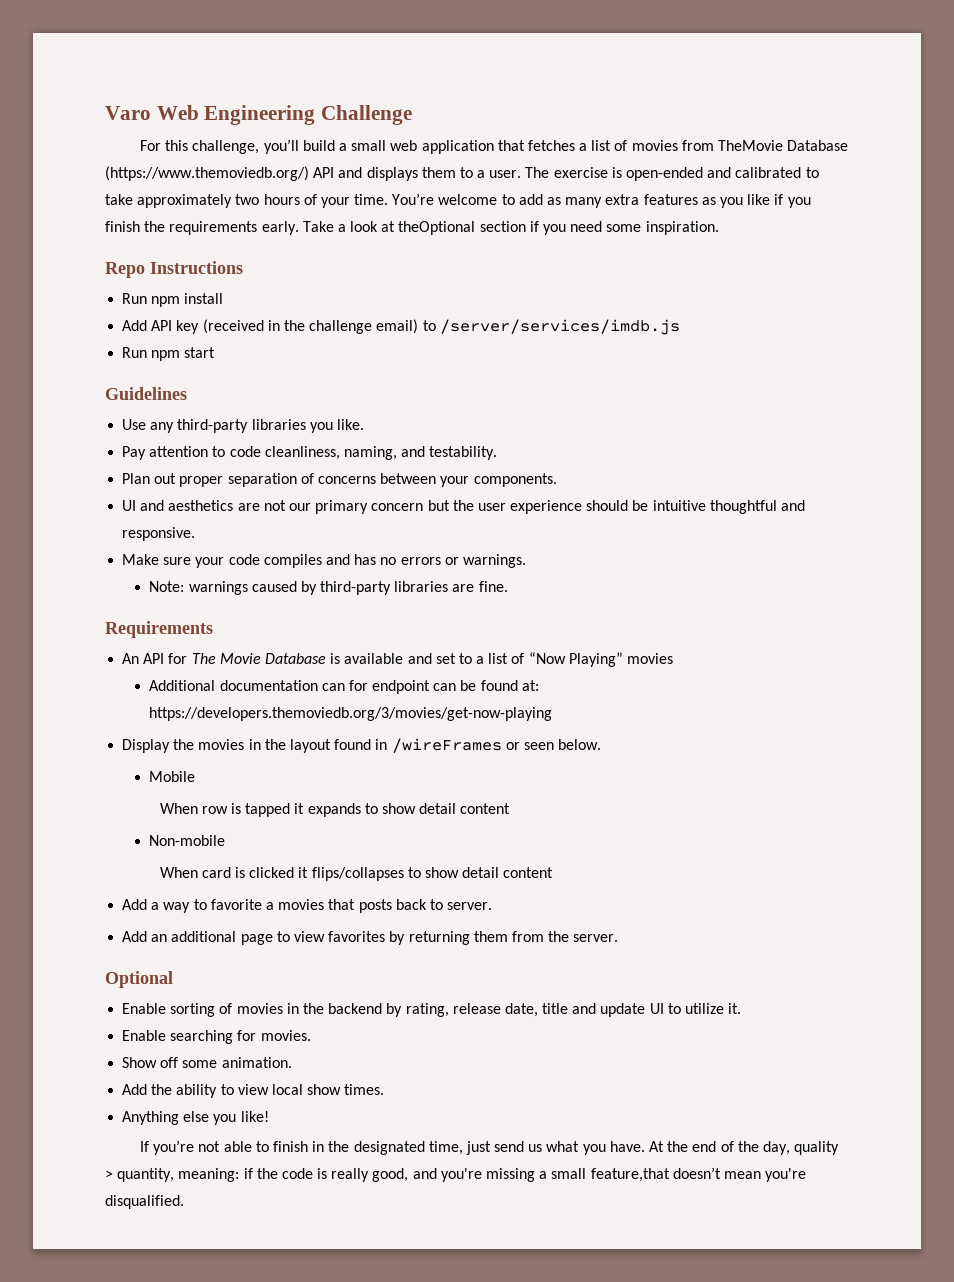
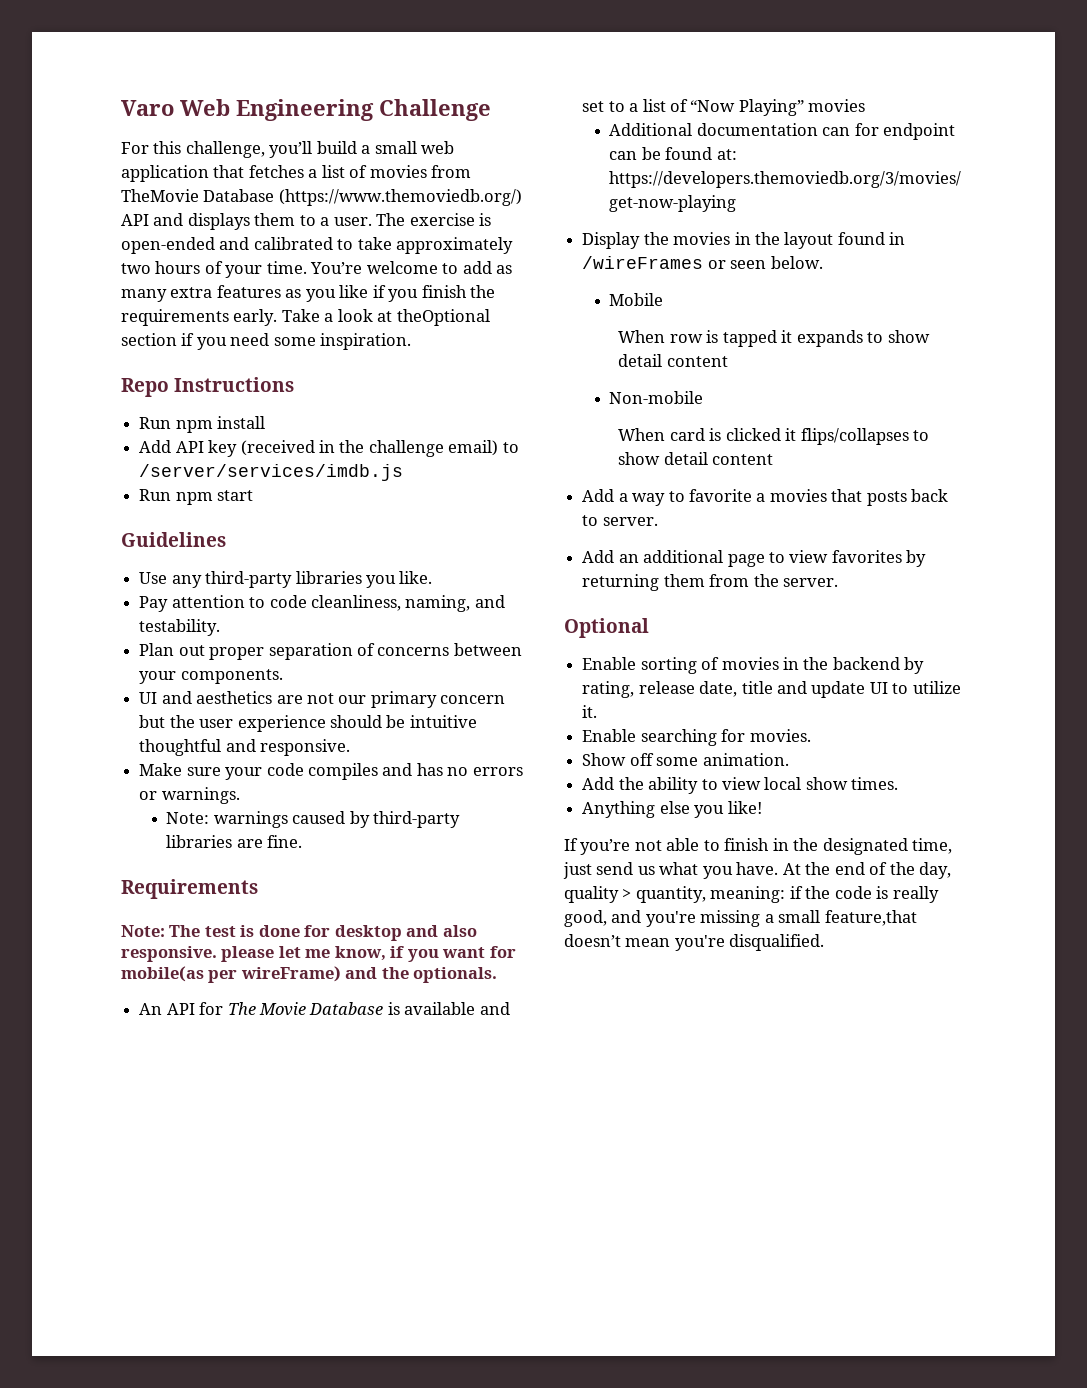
+ Note: The test is done for desktop and also responsive. please let me know, if you want for mobile(as per wireFrame) and the optionals.

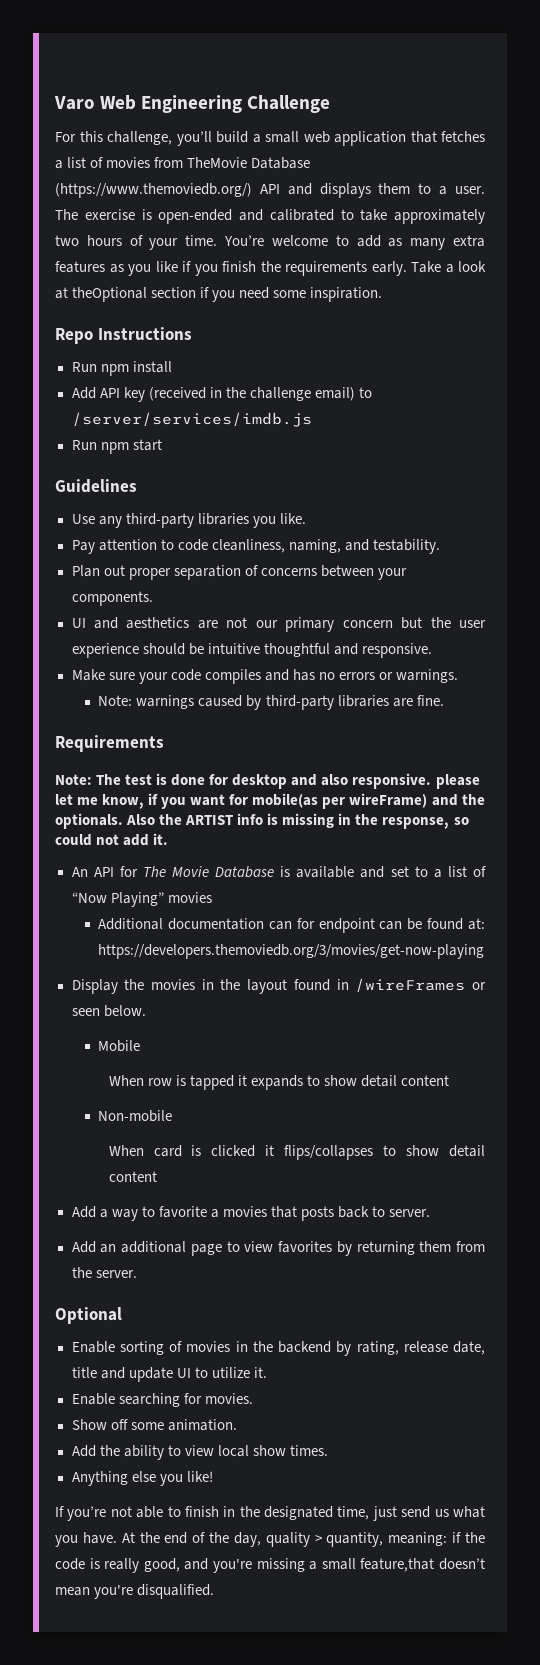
+ Also the ARTIST info is missing in the response, so could not add it.

